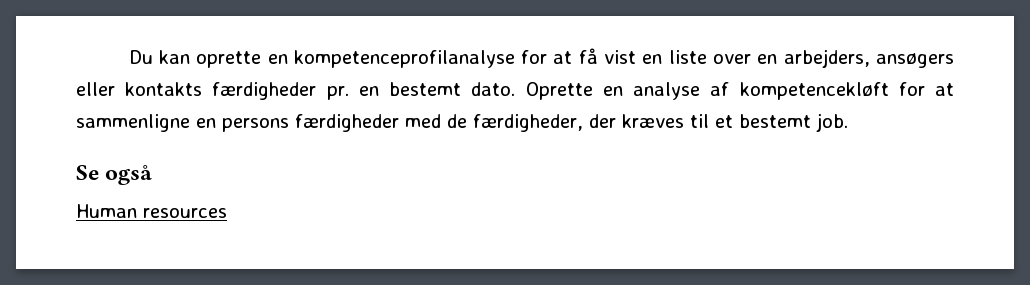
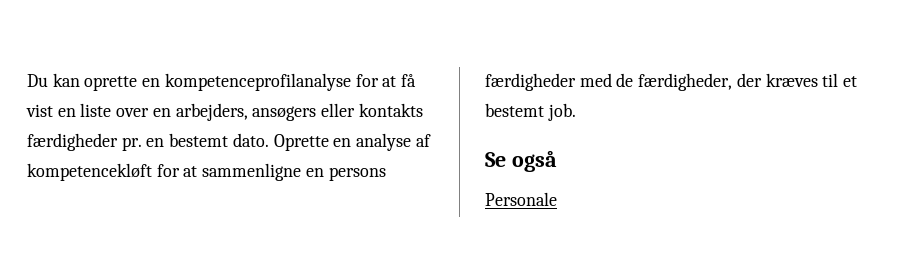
- Human resources
+ Personale

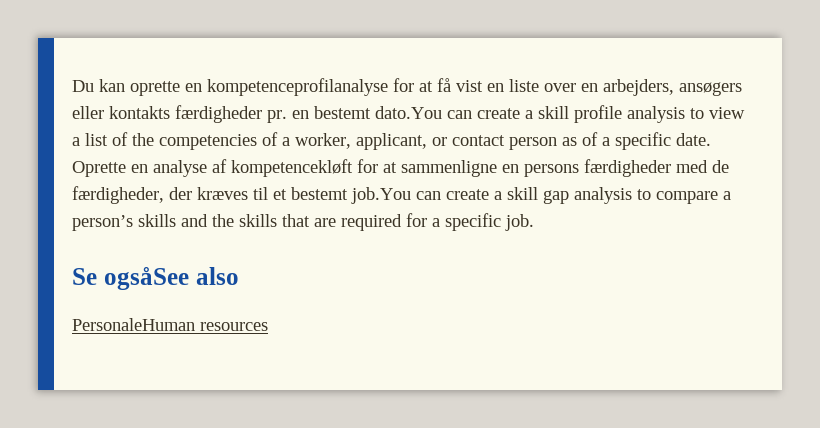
- Du kan oprette en kompetenceprofilanalyse for at få vist en liste over en arbejders, ansøgers eller kontakts færdigheder pr. en bestemt dato.
+ Du kan oprette en kompetenceprofilanalyse for at få vist en liste over en arbejders, ansøgers eller kontakts færdigheder pr. en bestemt dato.You can create a skill profile analysis to view a list of the competencies of a worker, applicant, or contact person as of a specific date.
- Oprette en analyse af kompetencekløft for at sammenligne en persons færdigheder med de færdigheder, der kræves til et bestemt job.
- Se også
- Personale
+ Oprette en analyse af kompetencekløft for at sammenligne en persons færdigheder med de færdigheder, der kræves til et bestemt job.You can create a skill gap analysis to compare a person’s skills and the skills that are required for a specific job.
+ Se ogsåSee also
+ PersonaleHuman resources

